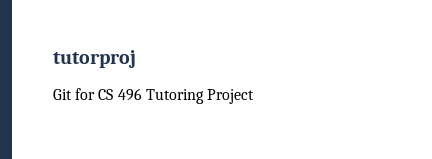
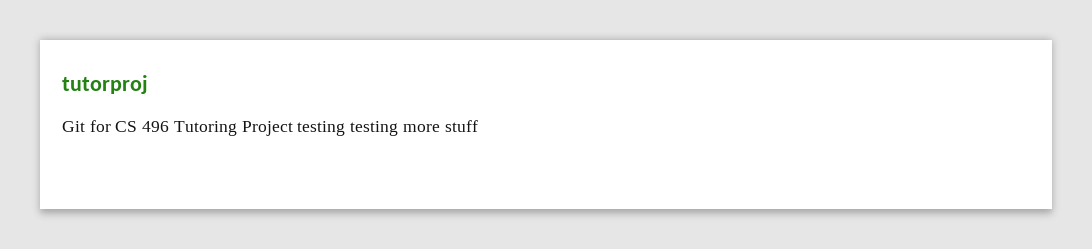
- Git for CS 496 Tutoring Project
+ Git for CS 496 Tutoring Project testing testing more stuff

